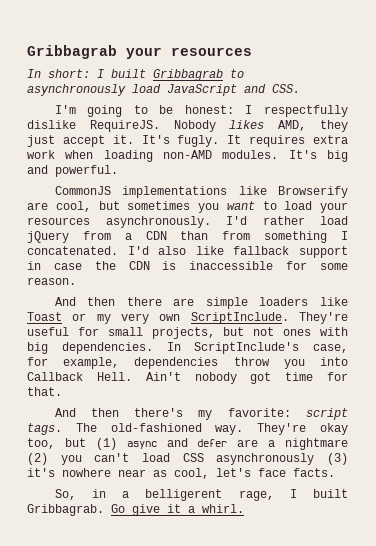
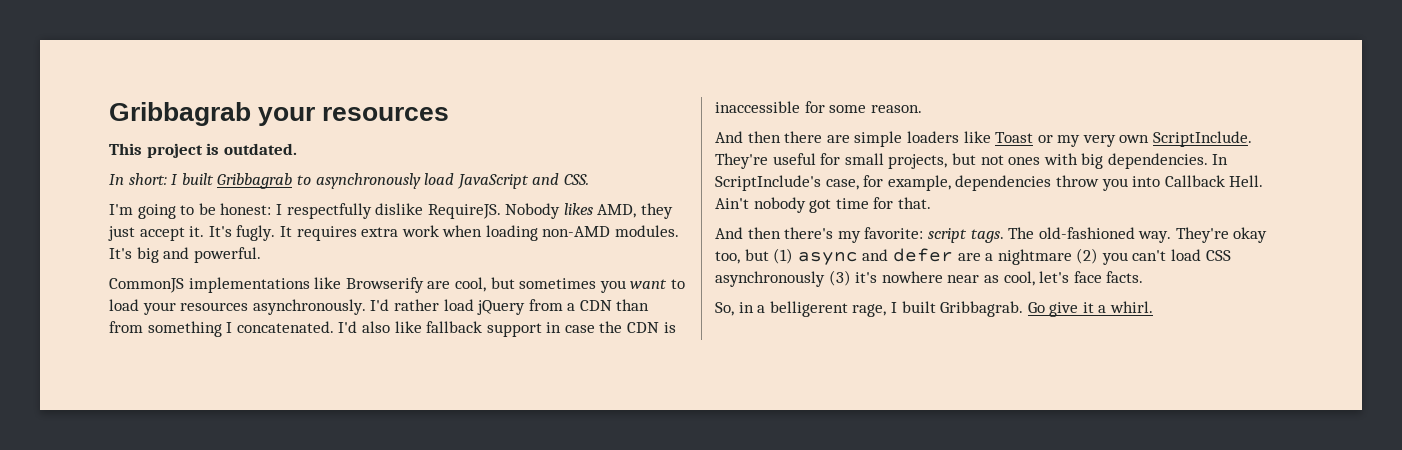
+ This project is outdated.

